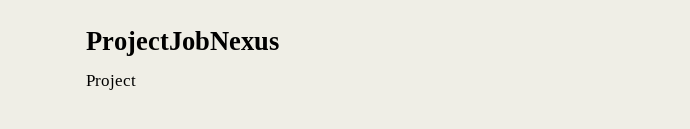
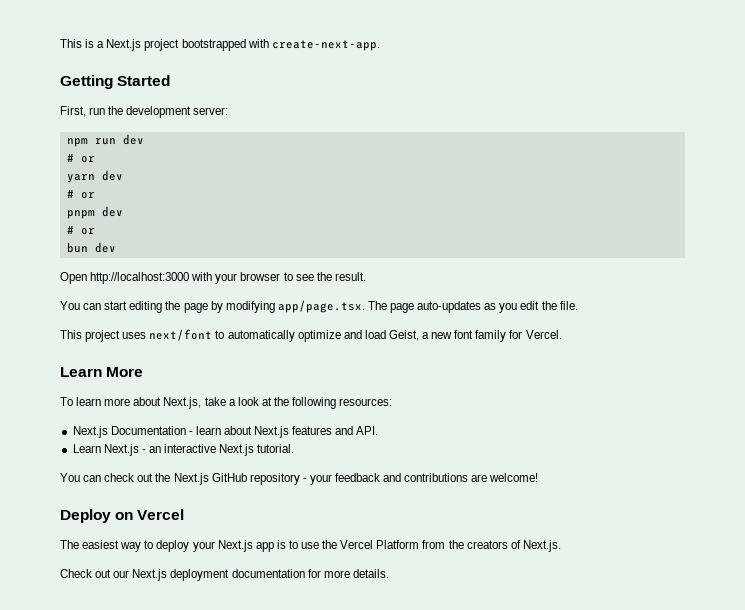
- ProjectJobNexus
- Project
+ This is a Next.js project bootstrapped with create-next-app.
+ Getting Started
+ First, run the development server:
+ npm run dev
+ # or
+ yarn dev
+ # or
+ pnpm dev
+ # or
+ bun dev
+ Open http://localhost:3000 with your browser to see the result.
+ You can start editing the page by modifying app/page.tsx. The page auto-updates as you edit the file.
+ This project uses next/font to automatically optimize and load Geist, a new font family for Vercel.
+ Learn More
+ To learn more about Next.js, take a look at the following resources:
+ Next.js Documentation - learn about Next.js features and API.
+ Learn Next.js - an interactive Next.js tutorial.
+ You can check out the Next.js GitHub repository - your feedback and contributions are welcome!
+ Deploy on Vercel
+ The easiest way to deploy your Next.js app is to use the Vercel Platform from the creators of Next.js.
+ Check out our Next.js deployment documentation for more details.

